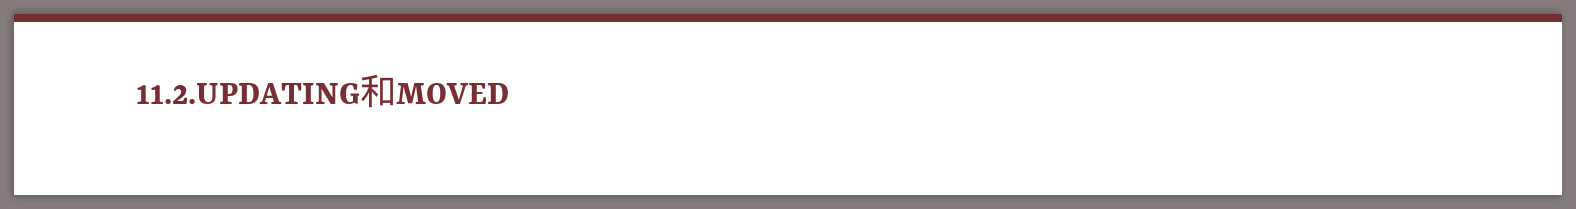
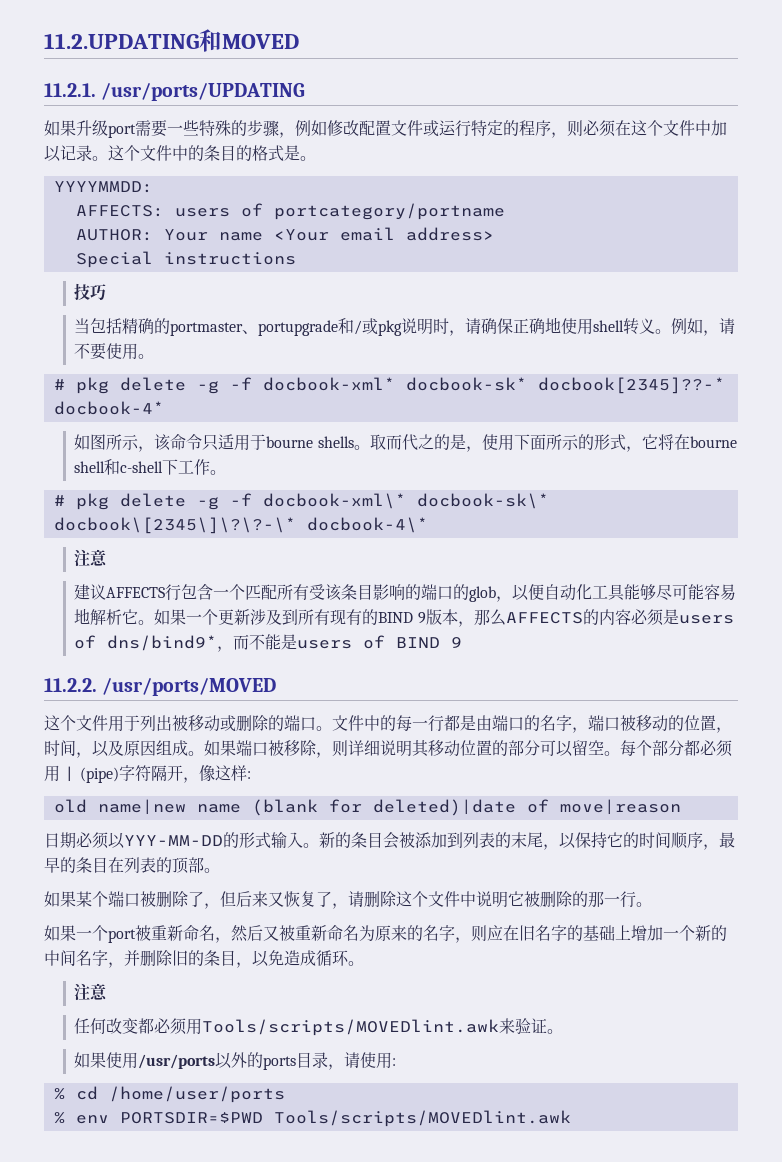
+ 11.2.1. /usr/ports/UPDATING
+ 如果升级port需要一些特殊的步骤，例如修改配置文件或运行特定的程序，则必须在这个文件中加以记录。这个文件中的条目的格式是。
+ YYYYMMDD:
+ AFFECTS: users of portcategory/portname
+ AUTHOR: Your name <Your email address>
+ Special instructions
+ 技巧
+ 当包括精确的portmaster、portupgrade和/或pkg说明时，请确保正确地使用shell转义。例如，请不要使用。
+ # pkg delete -g -f docbook-xml* docbook-sk* docbook[2345]??-* docbook-4*
+ 如图所示，该命令只适用于bourne shells。取而代之的是，使用下面所示的形式，它将在bourne shell和c-shell下工作。
+ # pkg delete -g -f docbook-xml\* docbook-sk\* docbook\[2345\]\?\?-\* docbook-4\*
+ 注意
+ 建议AFFECTS行包含一个匹配所有受该条目影响的端口的glob，以便自动化工具能够尽可能容易地解析它。如果一个更新涉及到所有现有的BIND 9版本，那么AFFECTS的内容必须是users of dns/bind9*，而不能是users of BIND 9
+ 11.2.2. /usr/ports/MOVED
+ 这个文件用于列出被移动或删除的端口。文件中的每一行都是由端口的名字，端口被移动的位置，时间，以及原因组成。如果端口被移除，则详细说明其移动位置的部分可以留空。每个部分都必须用 | (pipe)字符隔开，像这样:
+ old name|new name (blank for deleted)|date of move|reason
+ 日期必须以YYY-MM-DD的形式输入。新的条目会被添加到列表的末尾，以保持它的时间顺序，最早的条目在列表的顶部。
+ 如果某个端口被删除了，但后来又恢复了，请删除这个文件中说明它被删除的那一行。
+ 如果一个port被重新命名，然后又被重新命名为原来的名字，则应在旧名字的基础上增加一个新的中间名字，并删除旧的条目，以免造成循环。
+ 注意
+ 任何改变都必须用Tools/scripts/MOVEDlint.awk来验证。
+ 如果使用/usr/ports以外的ports目录，请使用:
+ % cd /home/user/ports
+ % env PORTSDIR=$PWD Tools/scripts/MOVEDlint.awk

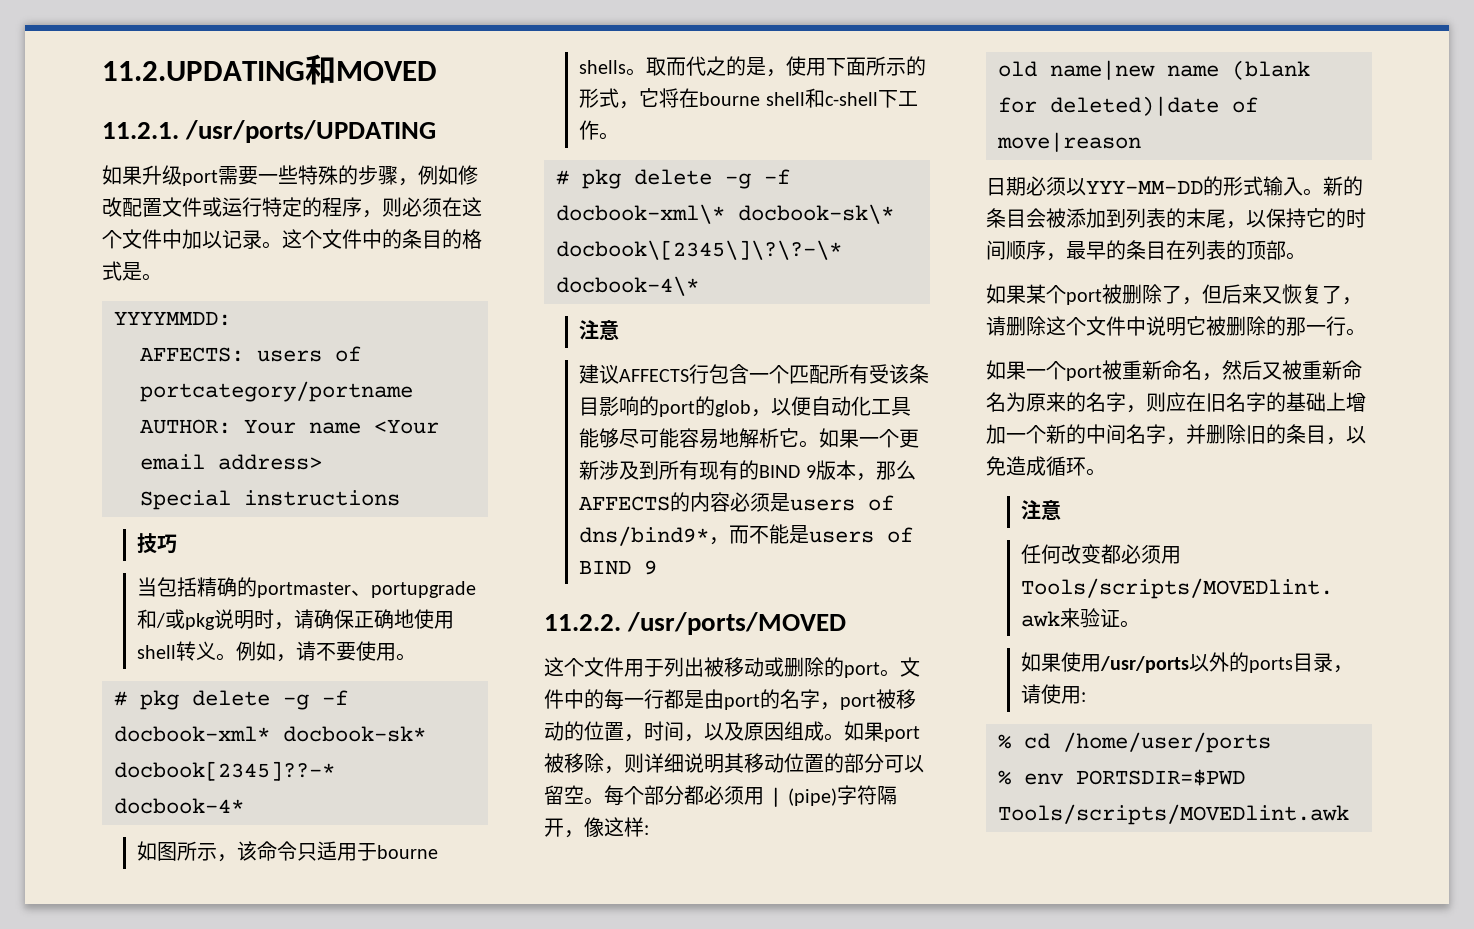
- 建议AFFECTS行包含一个匹配所有受该条目影响的端口的glob，以便自动化工具能够尽可能容易地解析它。
+ 建议AFFECTS行包含一个匹配所有受该条目影响的port的glob，以便自动化工具能够尽可能容易地解析它。
- 这个文件用于列出被移动或删除的端口。
+ 这个文件用于列出被移动或删除的port。
- 文件中的每一行都是由端口的名字，端口被移动的位置，时间，以及原因组成。
+ 文件中的每一行都是由port的名字，port被移动的位置，时间，以及原因组成。
- 如果端口被移除，则详细说明其移动位置的部分可以留空。
+ 如果port被移除，则详细说明其移动位置的部分可以留空。
- 如果某个端口被删除了，但后来又恢复了，请删除这个文件中说明它被删除的那一行。
+ 如果某个port被删除了，但后来又恢复了，请删除这个文件中说明它被删除的那一行。

